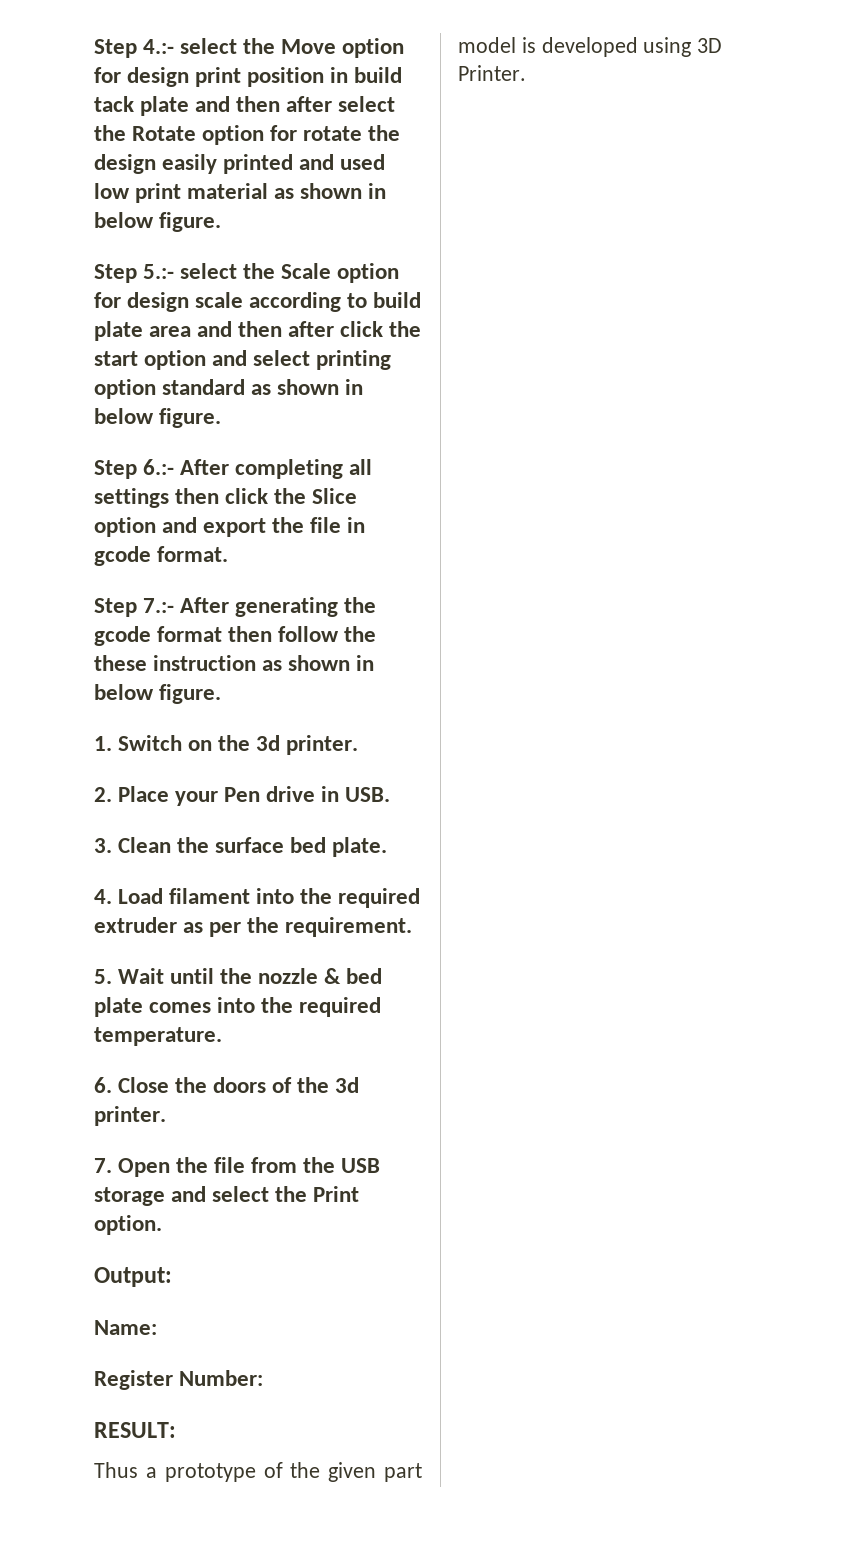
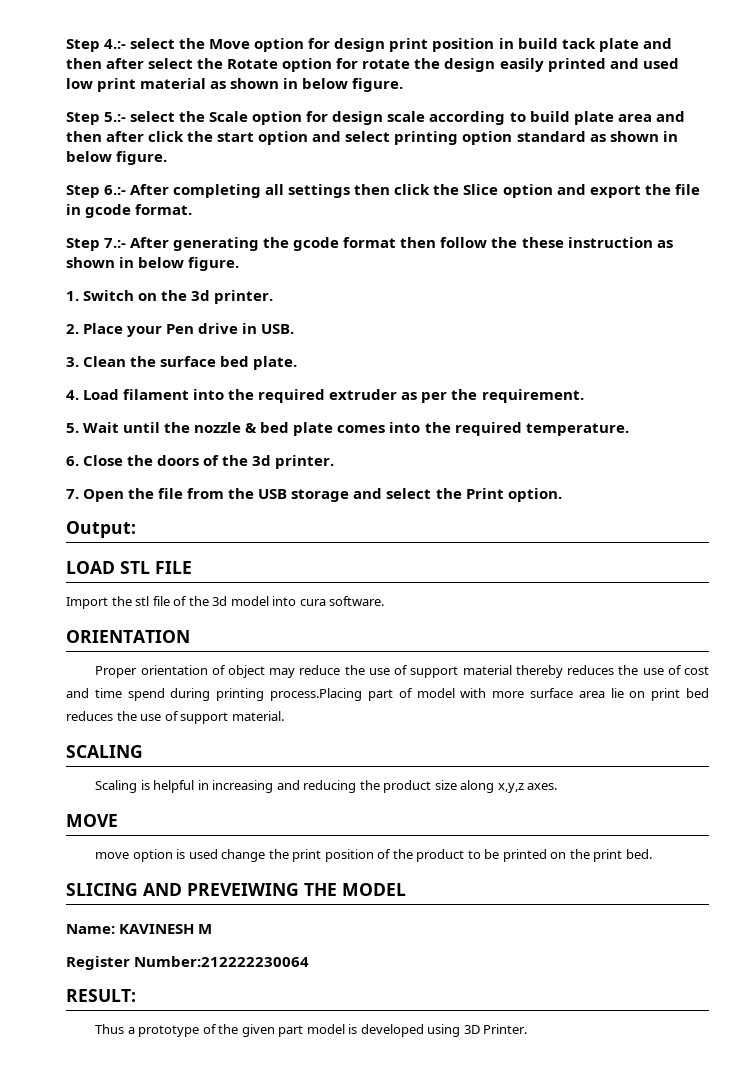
+ LOAD STL FILE
+ Import the stl file of the 3d model into cura software.
+ ORIENTATION
+ Proper orientation of object may reduce the use of support material thereby reduces the use of cost and time spend during printing process.Placing part of model with more surface area lie on print bed reduces the use of support material.
+ SCALING
+ Scaling is helpful in increasing and reducing the product size along x,y,z axes.
+ MOVE
+ move option is used change the print position of the product to be printed on the print bed.
+ SLICING AND PREVEIWING THE MODEL
- Name:
+ Name: KAVINESH M
- Register Number:
+ Register Number:212222230064

